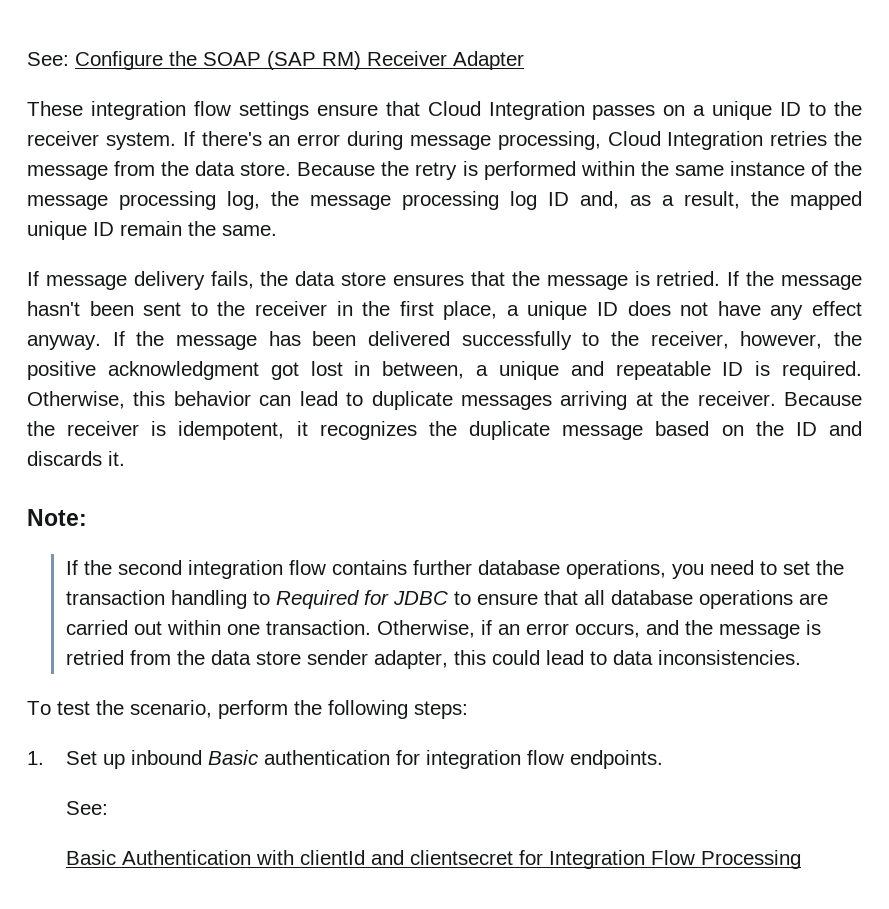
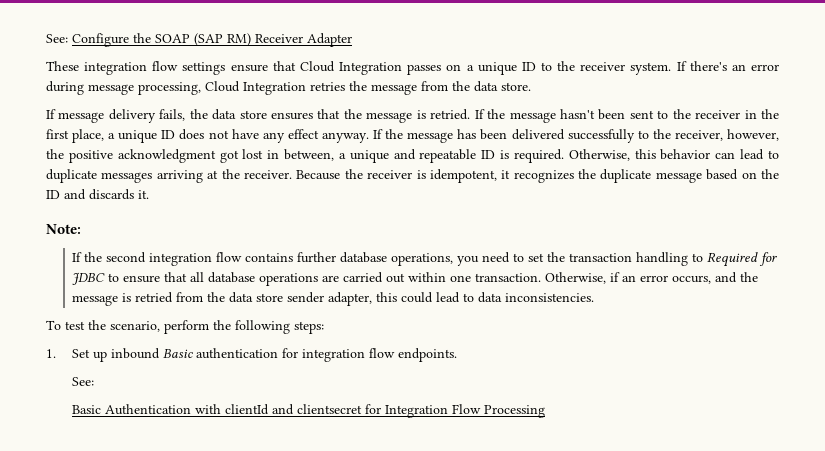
- Because the retry is performed within the same instance of the message processing log, the message processing log ID and, as a result, the mapped unique ID remain the same.

